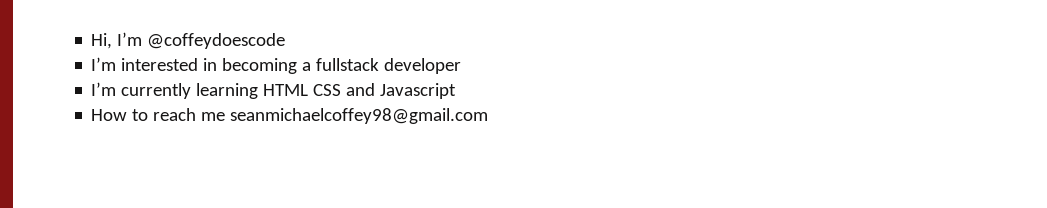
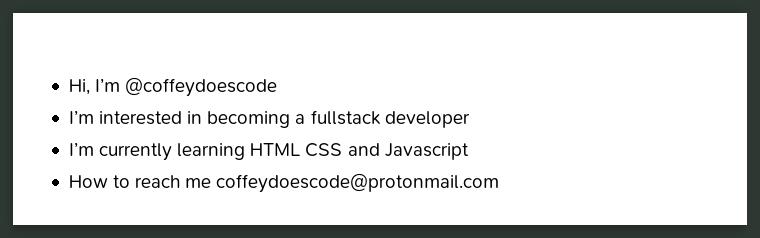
- How to reach me seanmichaelcoffey98@gmail.com
+ How to reach me coffeydoescode@protonmail.com

